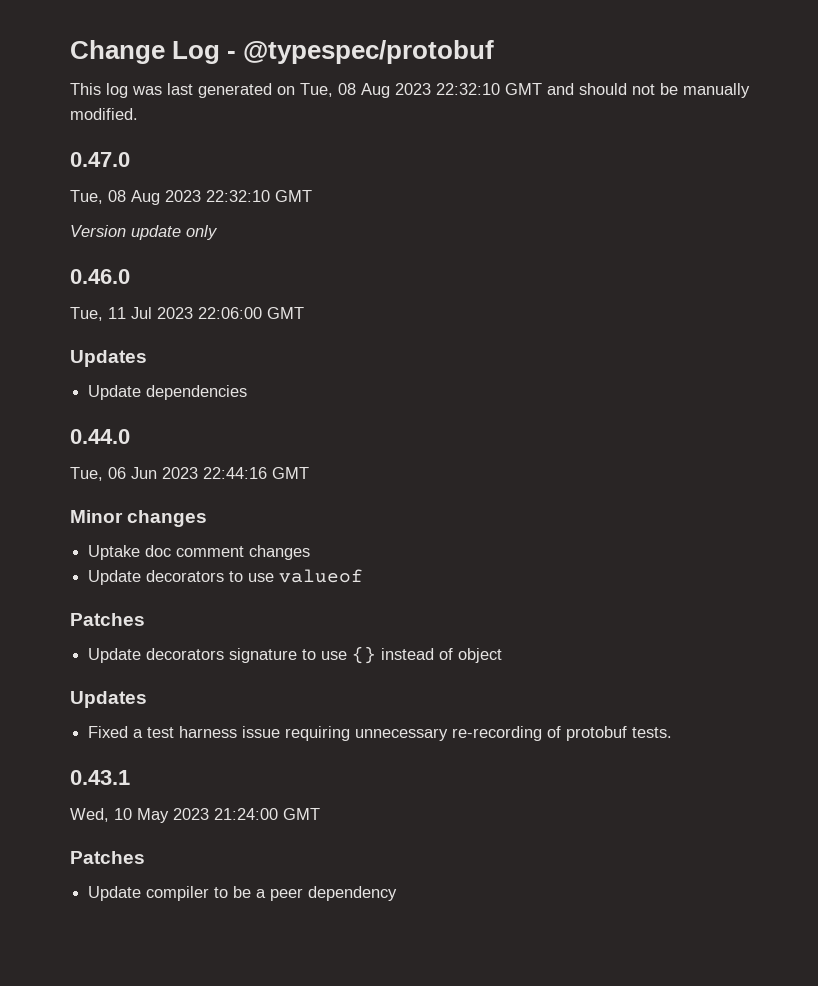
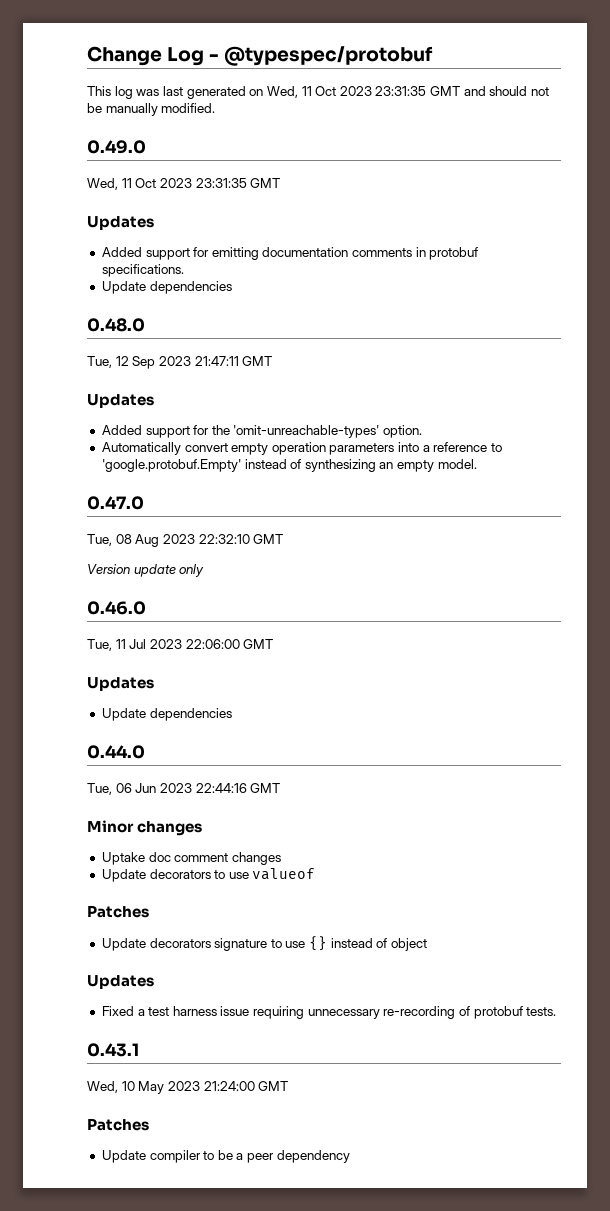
- This log was last generated on Tue, 08 Aug 2023 22:32:10 GMT and should not be manually modified.
+ This log was last generated on Wed, 11 Oct 2023 23:31:35 GMT and should not be manually modified.
+ 0.49.0
+ Wed, 11 Oct 2023 23:31:35 GMT
+ Updates
+ Added support for emitting documentation comments in protobuf specifications.
+ Update dependencies
+ 0.48.0
+ Tue, 12 Sep 2023 21:47:11 GMT
+ Updates
+ Added support for the 'omit-unreachable-types' option.
+ Automatically convert empty operation parameters into a reference to 'google.protobuf.Empty' instead of synthesizing an empty model.

